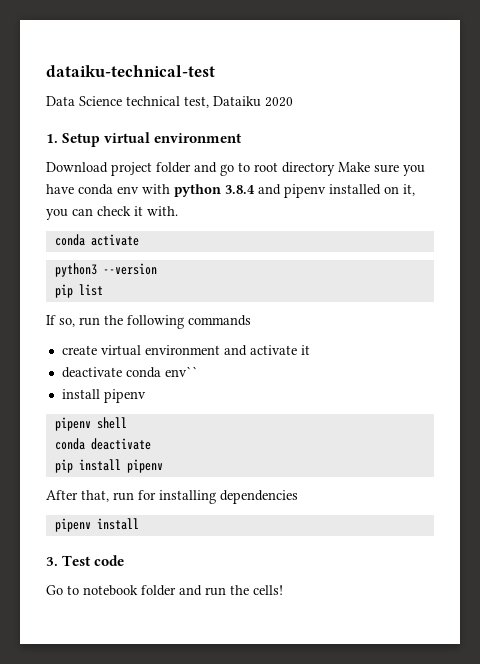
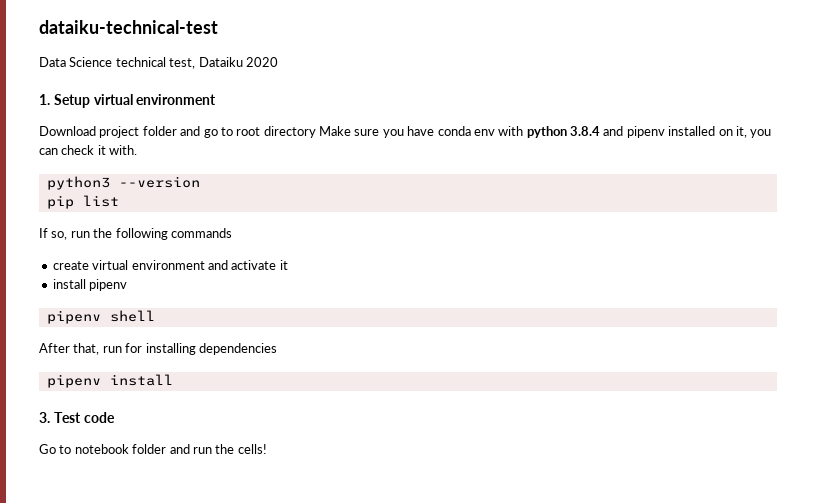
- conda activate
- deactivate conda env``
- conda deactivate
- pip install pipenv

